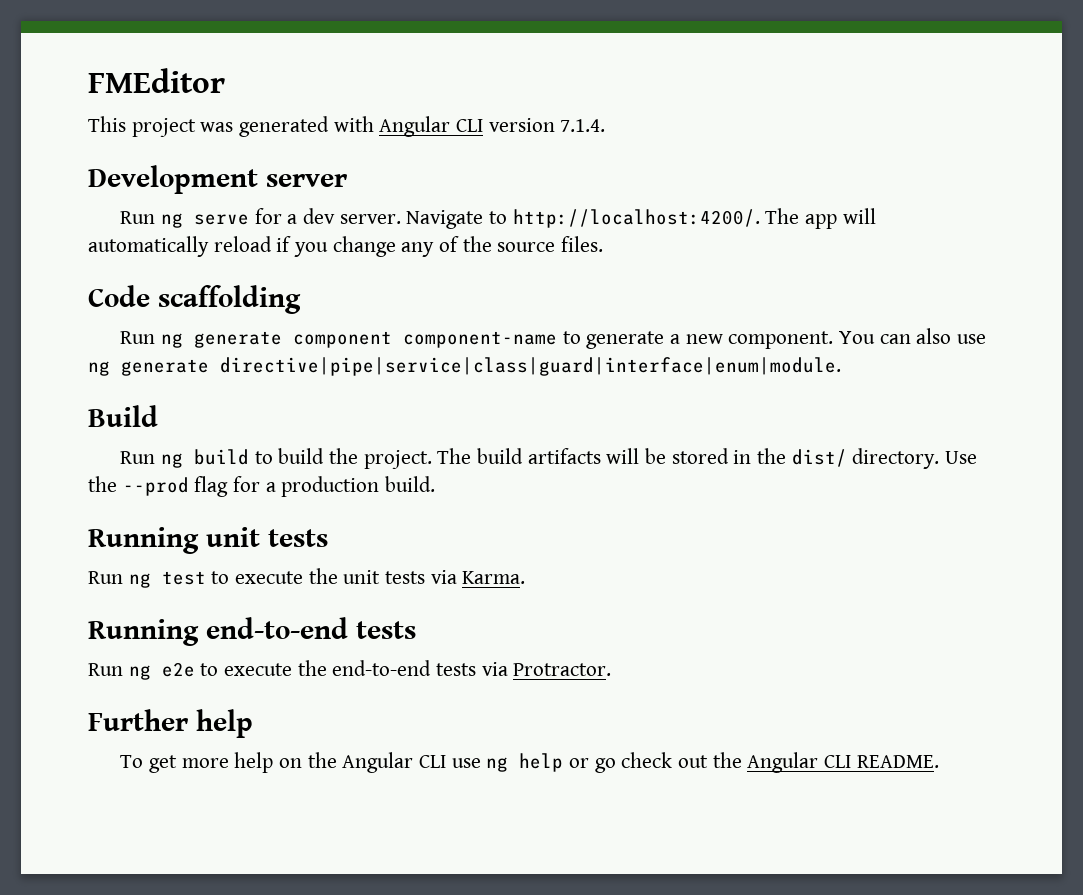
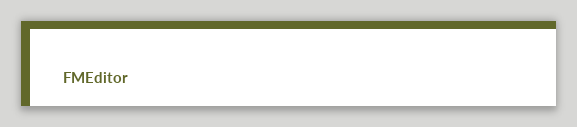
- This project was generated with Angular CLI version 7.1.4.
- Development server
- Run ng serve for a dev server. Navigate to http://localhost:4200/. The app will automatically reload if you change any of the source files.
- Code scaffolding
- Run ng generate component component-name to generate a new component. You can also use ng generate directive|pipe|service|class|guard|interface|enum|module.
- Build
- Run ng build to build the project. The build artifacts will be stored in the dist/ directory. Use the --prod flag for a production build.
- Running unit tests
- Run ng test to execute the unit tests via Karma.
- Running end-to-end tests
- Run ng e2e to execute the end-to-end tests via Protractor.
- Further help
- To get more help on the Angular CLI use ng help or go check out the Angular CLI README.

